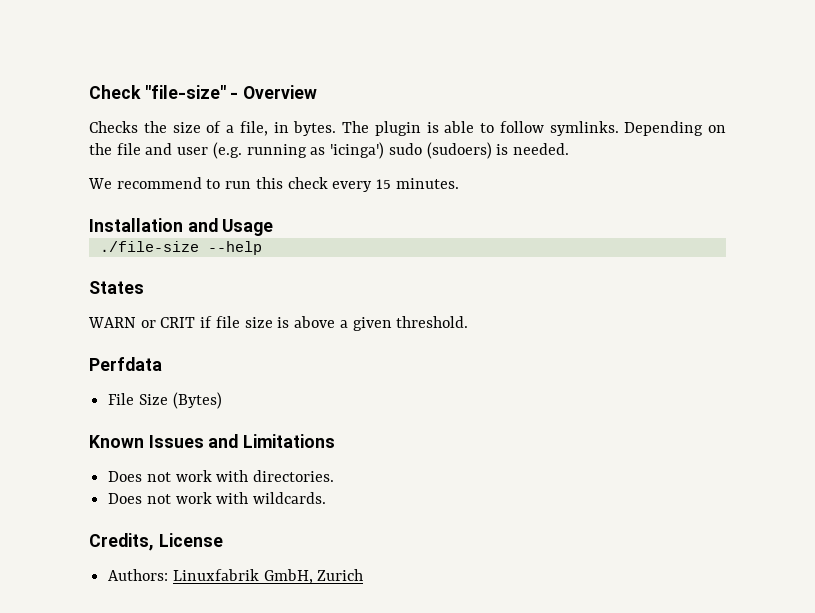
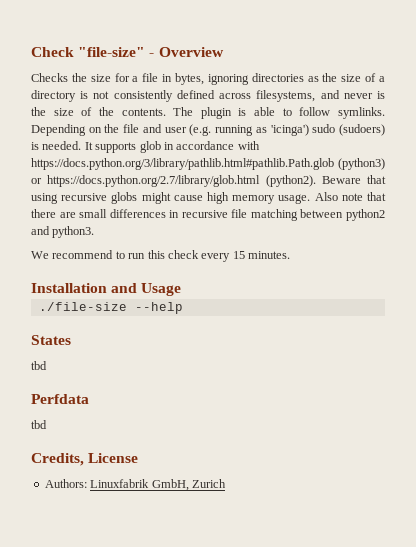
- Checks the size of a file, in bytes.
+ Checks the size for a file in bytes, ignoring directories as the size of a directory is not consistently defined across filesystems, and never is the size of the contents.
+ It supports glob in accordance with https://docs.python.org/3/library/pathlib.html#pathlib.Path.glob (python3) or https://docs.python.org/2.7/library/glob.html (python2). Beware that using recursive globs might cause high memory usage. Also note that there are small differences in recursive file matching between python2 and python3.
  States
- WARN or CRIT if file size is above a given threshold.
+ tbd
  Perfdata
- File Size (Bytes)
- Known Issues and Limitations
- Does not work with directories.
- Does not work with wildcards.
+ tbd

